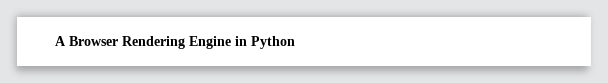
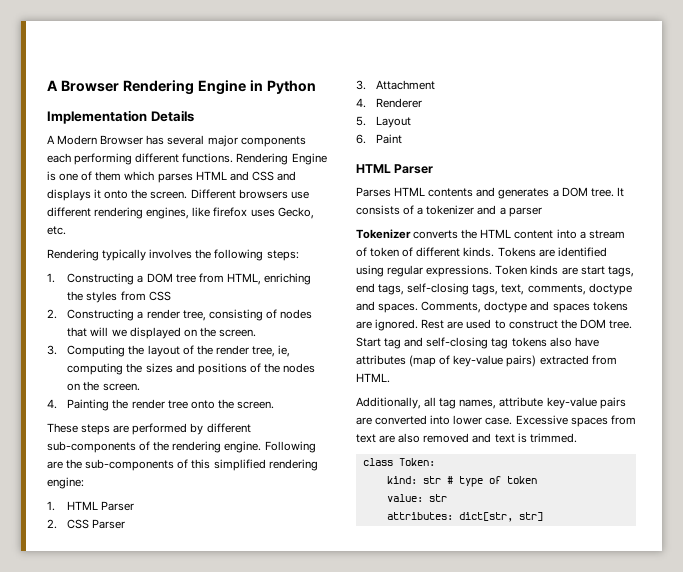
+ Implementation Details
+ A Modern Browser has several major components each performing different functions. Rendering Engine is one of them which parses HTML and CSS and displays it onto the screen. Different browsers use different rendering engines, like firefox uses Gecko, etc.
+ Rendering typically involves the following steps:
+ 1. Constructing a DOM tree from HTML, enriching the styles from CSS
+ 2. Constructing a render tree, consisting of nodes that will we displayed on the screen.
+ 3. Computing the layout of the render tree, ie, computing the sizes and positions of the nodes on the screen.
+ 4. Painting the render tree onto the screen.
+ These steps are performed by different sub-components of the rendering engine. Following are the sub-components of this simplified rendering engine:
+ 1. HTML Parser
+ 2. CSS Parser
+ 3. Attachment
+ 4. Renderer
+ 5. Layout
+ 6. Paint
+ HTML Parser
+ Parses HTML contents and generates a DOM tree. It consists of a tokenizer and a parser
+ Tokenizer converts the HTML content into a stream of token of different kinds. Tokens are identified using regular expressions. Token kinds are start tags, end tags, self-closing tags, text, comments, doctype and spaces. Comments, doctype and spaces tokens are ignored. Rest are used to construct the DOM tree. Start tag and self-closing tag tokens also have attributes (map of key-value pairs) extracted from HTML.
+ Additionally, all tag names, attribute key-value pairs are converted into lower case. Excessive spaces from text are also removed and text is trimmed.
+ class Token:
+ kind: str # type of token
+ value: str
+ attributes: dict[str, str]

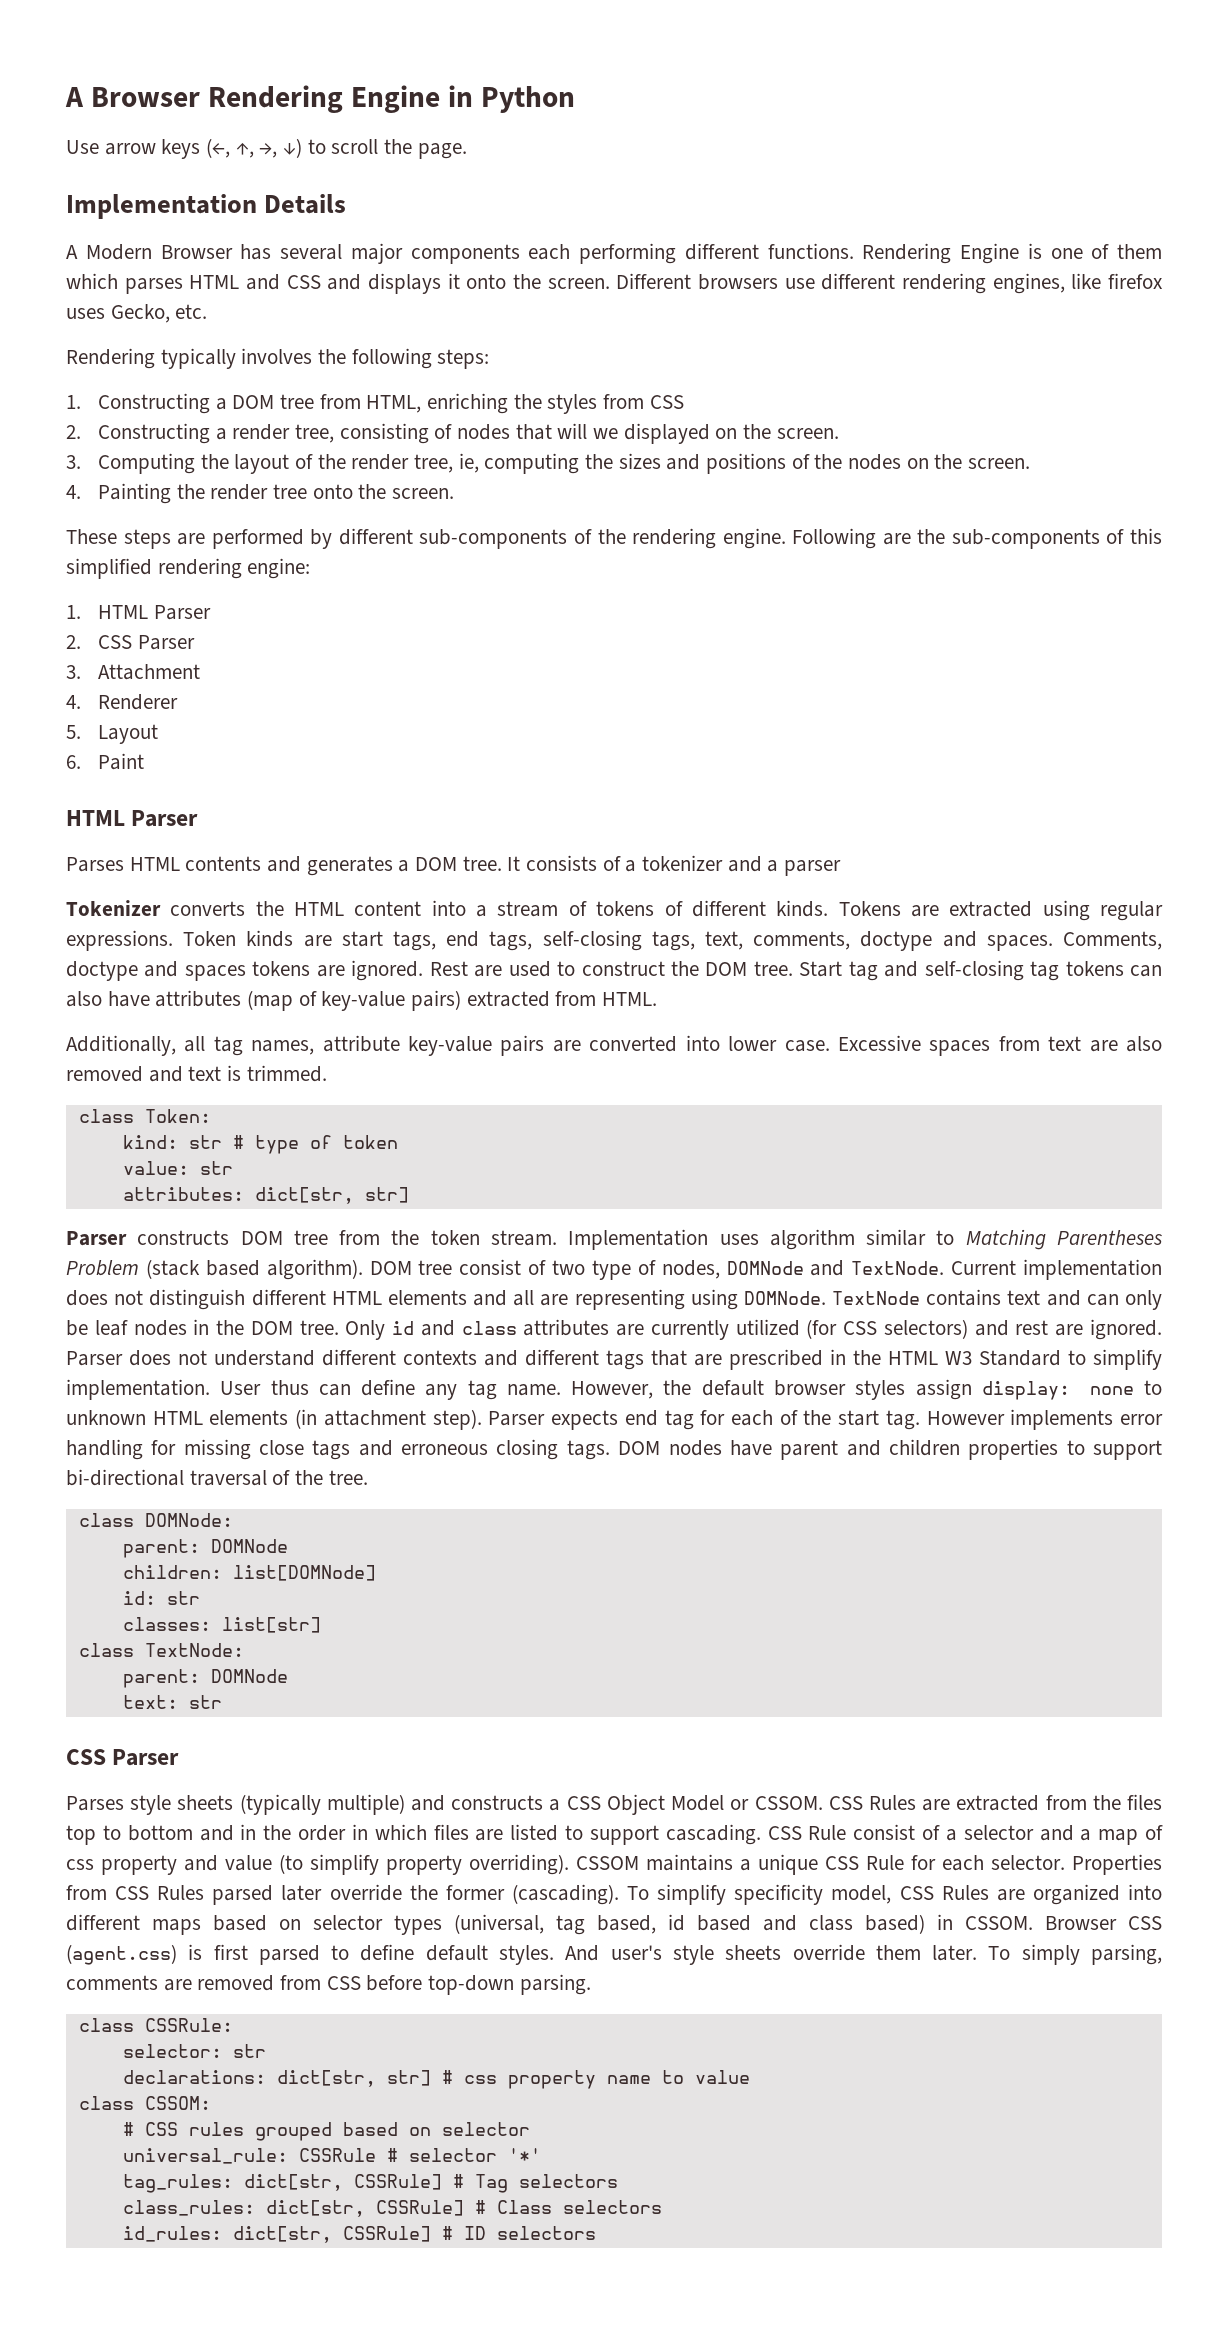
+ Use arrow keys (←, ↑, →, ↓) to scroll the page.
- Tokenizer converts the HTML content into a stream of token of different kinds.
+ Tokenizer converts the HTML content into a stream of tokens of different kinds.
- Tokens are identified using regular expressions.
+ Tokens are extracted using regular expressions.
- Start tag and self-closing tag tokens also have attributes (map of key-value pairs) extracted from HTML.
+ Start tag and self-closing tag tokens can also have attributes (map of key-value pairs) extracted from HTML.
+ Parser constructs DOM tree from the token stream. Implementation uses algorithm similar to Matching Parentheses Problem (stack based algorithm). DOM tree consist of two type of nodes, DOMNode and TextNode. Current implementation does not distinguish different HTML elements and all are representing using DOMNode. TextNode contains text and can only be leaf nodes in the DOM tree. Only id and class attributes are currently utilized (for CSS selectors) and rest are ignored. Parser does not understand different contexts and different tags that are prescribed in the HTML W3 Standard to simplify implementation. User thus can define any tag name. However, the default browser styles assign display: none to unknown HTML elements (in attachment step). Parser expects end tag for each of the start tag. However implements error handling for missing close tags and erroneous closing tags. DOM nodes have parent and children properties to support bi-directional traversal of the tree.
+ class DOMNode:
+ parent: DOMNode
+ children: list[DOMNode]
+ id: str
+ classes: list[str]
+ class TextNode:
+ parent: DOMNode
+ text: str
+ CSS Parser
+ Parses style sheets (typically multiple) and constructs a CSS Object Model or CSSOM. CSS Rules are extracted from the files top to bottom and in the order in which files are listed to support cascading. CSS Rule consist of a selector and a map of css property and value (to simplify property overriding). CSSOM maintains a unique CSS Rule for each selector. Properties from CSS Rules parsed later override the former (cascading). To simplify specificity model, CSS Rules are organized into different maps based on selector types (universal, tag based, id based and class based) in CSSOM. Browser CSS (agent.css) is first parsed to define default styles. And user's style sheets override them later. To simply parsing, comments are removed from CSS before top-down parsing.
+ class CSSRule:
+ selector: str
+ declarations: dict[str, str] # css property name to value
+ class CSSOM:
+ # CSS rules grouped based on selector
+ universal_rule: CSSRule # selector '*'
+ tag_rules: dict[str, CSSRule] # Tag selectors
+ class_rules: dict[str, CSSRule] # Class selectors
+ id_rules: dict[str, CSSRule] # ID selectors

